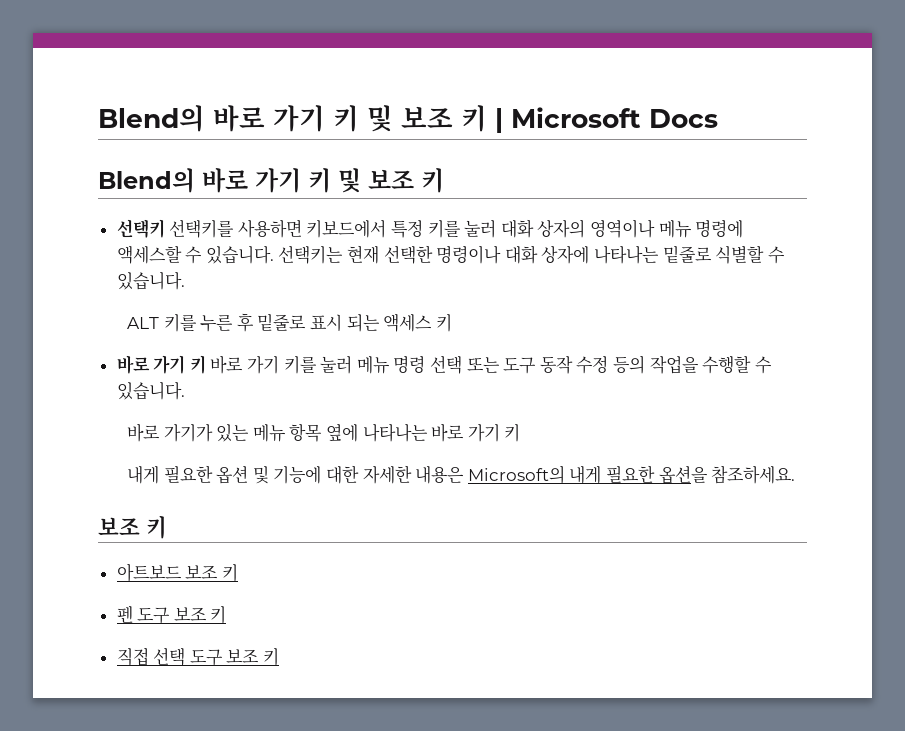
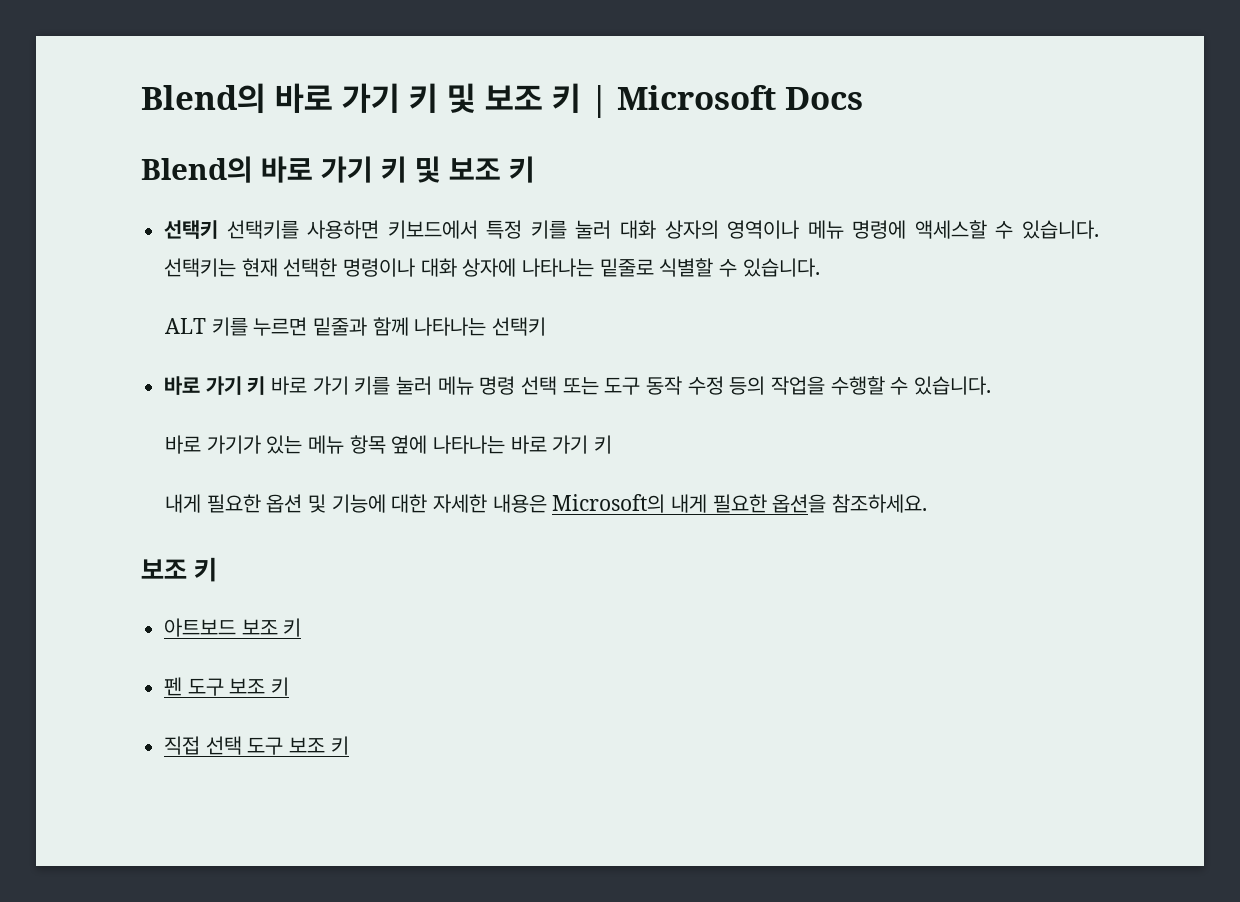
- ALT 키를 누른 후 밑줄로 표시 되는 액세스 키
+ ALT 키를 누르면 밑줄과 함께 나타나는 선택키

